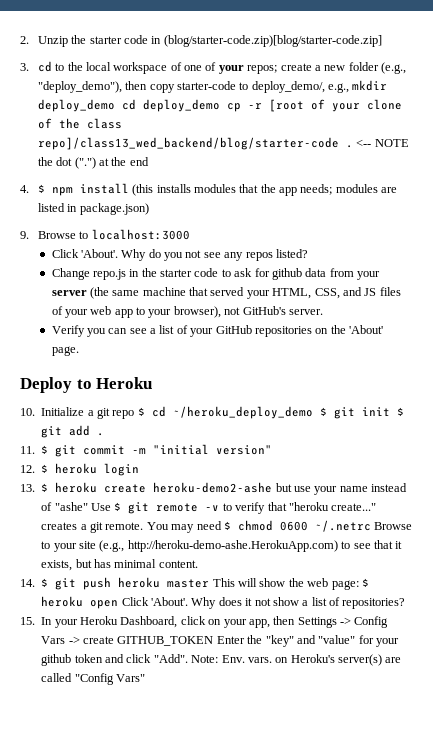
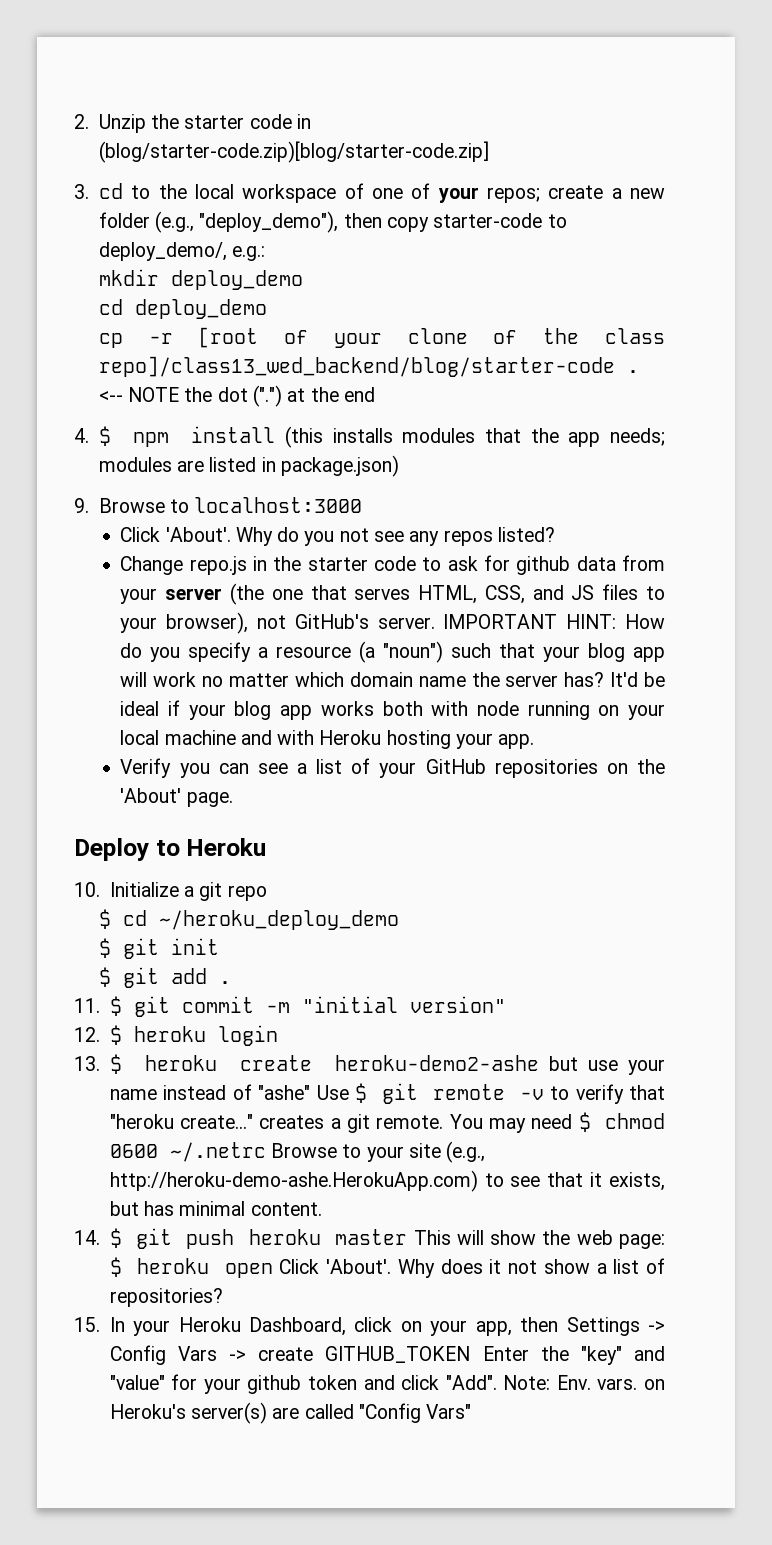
- 3. cd to the local workspace of one of your repos; create a new folder (e.g., "deploy_demo"), then copy starter-code to deploy_demo/, e.g., mkdir deploy_demo cd deploy_demo cp -r [root of your clone of the class repo]/class13_wed_backend/blog/starter-code .
+ 3. cd to the local workspace of one of your repos; create a new folder (e.g., "deploy_demo"), then copy starter-code to deploy_demo/, e.g.:
+ mkdir deploy_demo
+ cd deploy_demo
+ cp -r [root of your clone of the class repo]/class13_wed_backend/blog/starter-code .
- Change repo.js in the starter code to ask for github data from your server (the same machine that served your HTML, CSS, and JS files of your web app to your browser), not GitHub's server.
+ Change repo.js in the starter code to ask for github data from your server (the one that serves HTML, CSS, and JS files to your browser), not GitHub's server. IMPORTANT HINT: How do you specify a resource (a "noun") such that your blog app will work no matter which domain name the server has? It'd be ideal if your blog app works both with node running on your local machine and with Heroku hosting your app.
- 10. Initialize a git repo $ cd ~/heroku_deploy_demo $ git init $ git add .
+ 10. Initialize a git repo
+ $ cd ~/heroku_deploy_demo
+ $ git init
+ $ git add .

